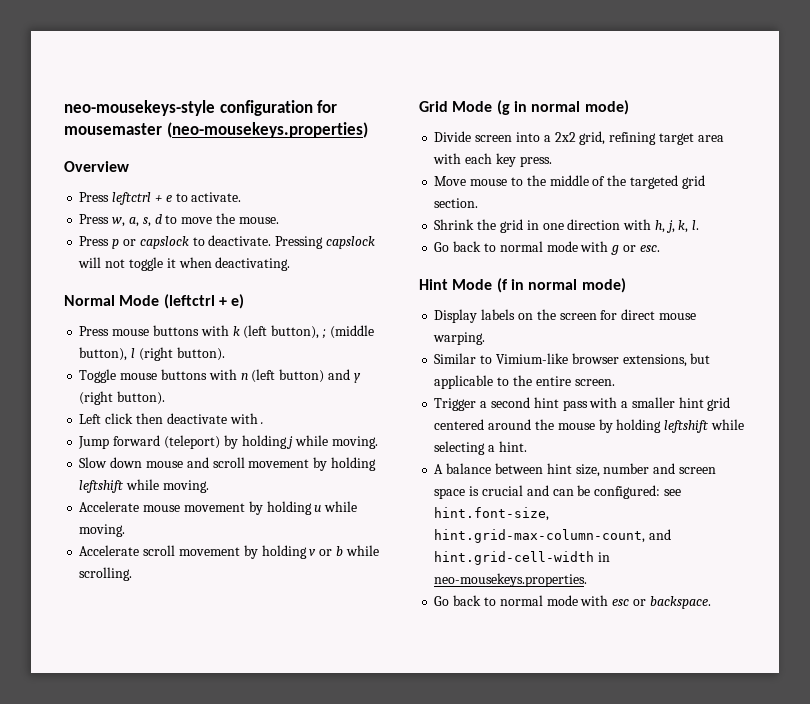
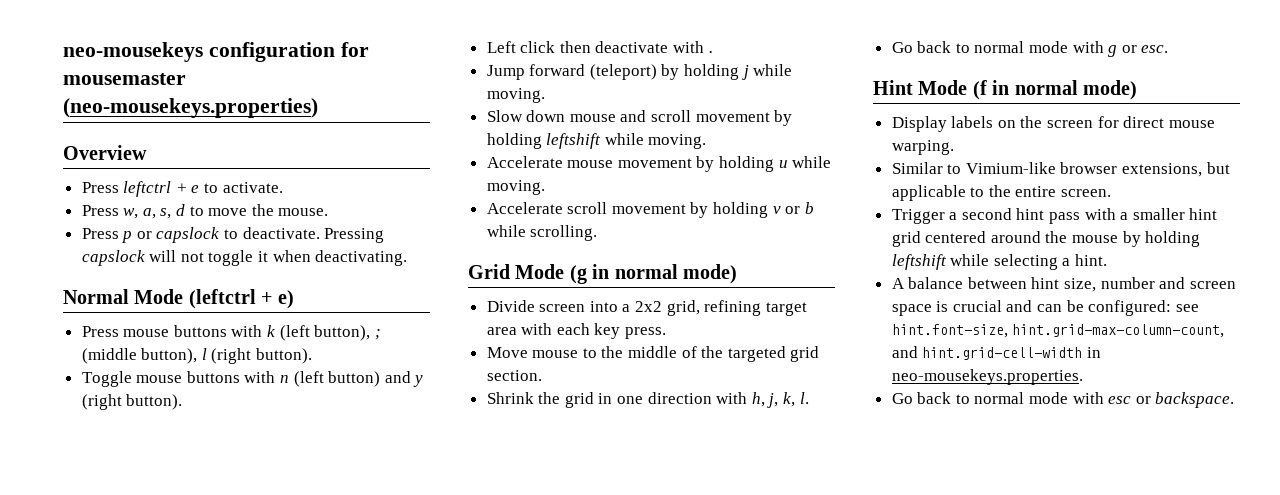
- neo-mousekeys-style configuration for mousemaster (neo-mousekeys.properties)
+ neo-mousekeys configuration for mousemaster (neo-mousekeys.properties)

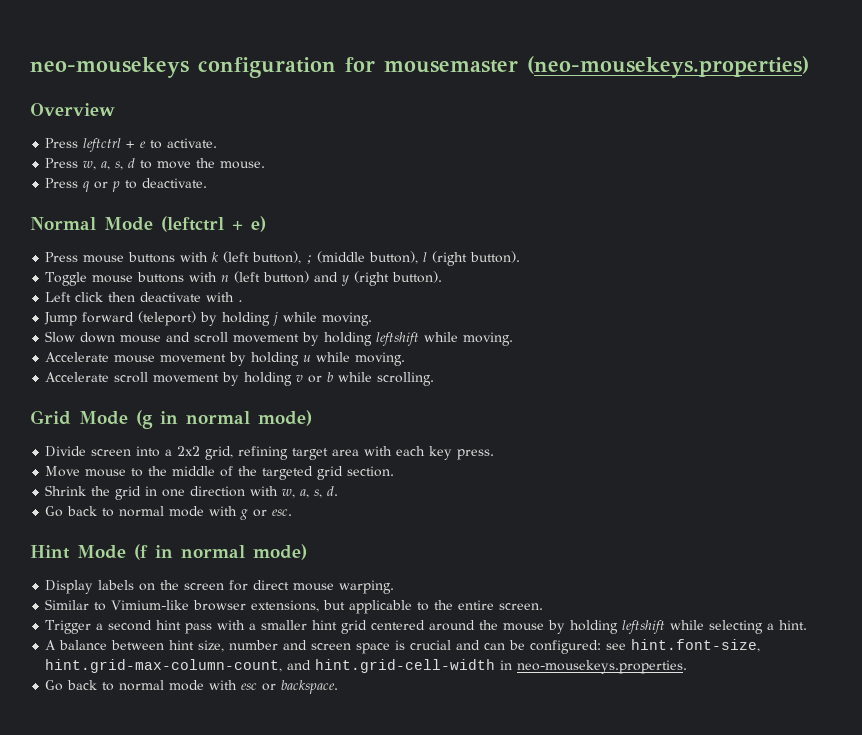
- Press p or capslock to deactivate. Pressing capslock will not toggle it when deactivating.
+ Press q or p to deactivate.
- Shrink the grid in one direction with h, j, k, l.
+ Shrink the grid in one direction with w, a, s, d.

